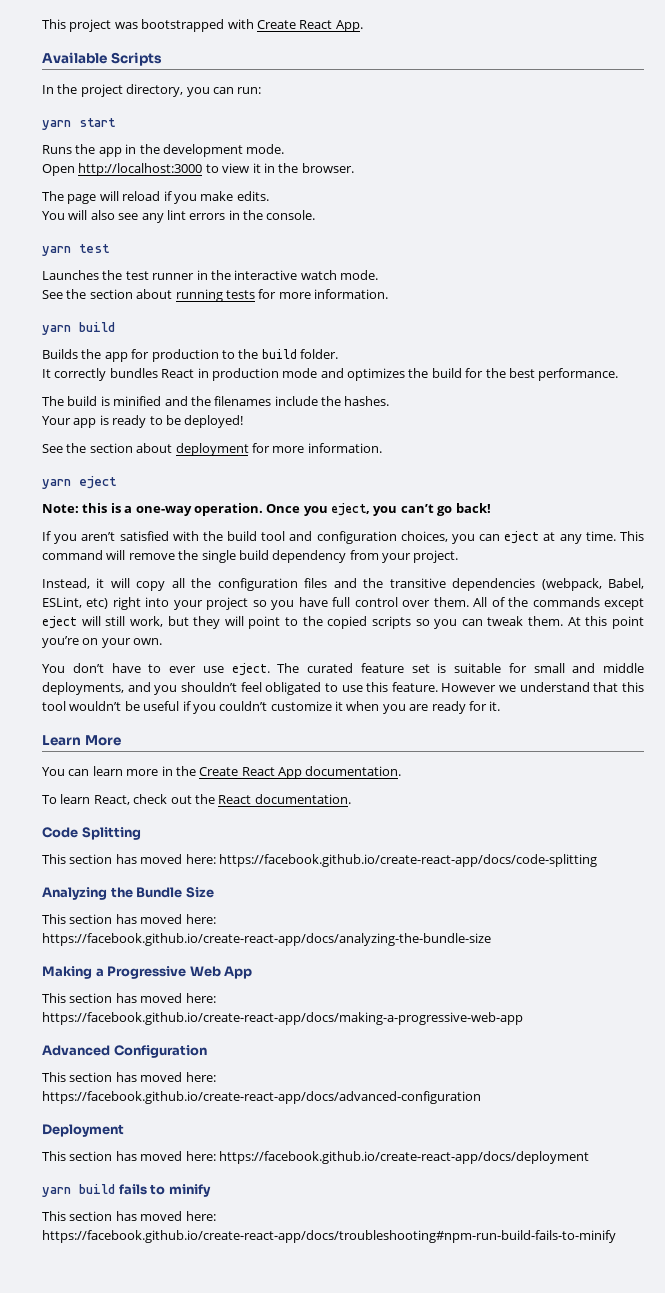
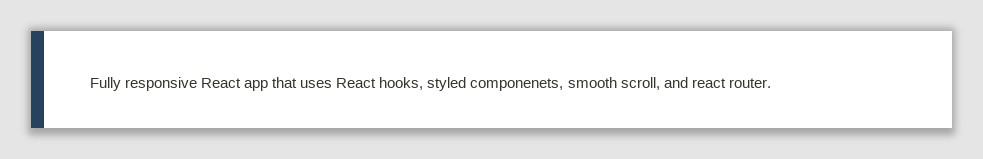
- This project was bootstrapped with Create React App.
- Available Scripts
- In the project directory, you can run:
- yarn start
- Runs the app in the development mode.
- Open http://localhost:3000 to view it in the browser.
- The page will reload if you make edits.
- You will also see any lint errors in the console.
- yarn test
- Launches the test runner in the interactive watch mode.
- See the section about running tests for more information.
- yarn build
- Builds the app for production to the build folder.
- It correctly bundles React in production mode and optimizes the build for the best performance.
- The build is minified and the filenames include the hashes.
- Your app is ready to be deployed!
- See the section about deployment for more information.
- yarn eject
- Note: this is a one-way operation. Once you eject, you can’t go back!
- If you aren’t satisfied with the build tool and configuration choices, you can eject at any time. This command will remove the single build dependency from your project.
- Instead, it will copy all the configuration files and the transitive dependencies (webpack, Babel, ESLint, etc) right into your project so you have full control over them. All of the commands except eject will still work, but they will point to the copied scripts so you can tweak them. At this point you’re on your own.
- You don’t have to ever use eject. The curated feature set is suitable for small and middle deployments, and you shouldn’t feel obligated to use this feature. However we understand that this tool wouldn’t be useful if you couldn’t customize it when you are ready for it.
- Learn More
- You can learn more in the Create React App documentation.
- To learn React, check out the React documentation.
- Code Splitting
- This section has moved here: https://facebook.github.io/create-react-app/docs/code-splitting
- Analyzing the Bundle Size
- This section has moved here: https://facebook.github.io/create-react-app/docs/analyzing-the-bundle-size
- Making a Progressive Web App
- This section has moved here: https://facebook.github.io/create-react-app/docs/making-a-progressive-web-app
- Advanced Configuration
- This section has moved here: https://facebook.github.io/create-react-app/docs/advanced-configuration
- Deployment
- This section has moved here: https://facebook.github.io/create-react-app/docs/deployment
- yarn build fails to minify
- This section has moved here: https://facebook.github.io/create-react-app/docs/troubleshooting#npm-run-build-fails-to-minify
+ Fully responsive React app that uses React hooks, styled componenets, smooth scroll, and react router.

